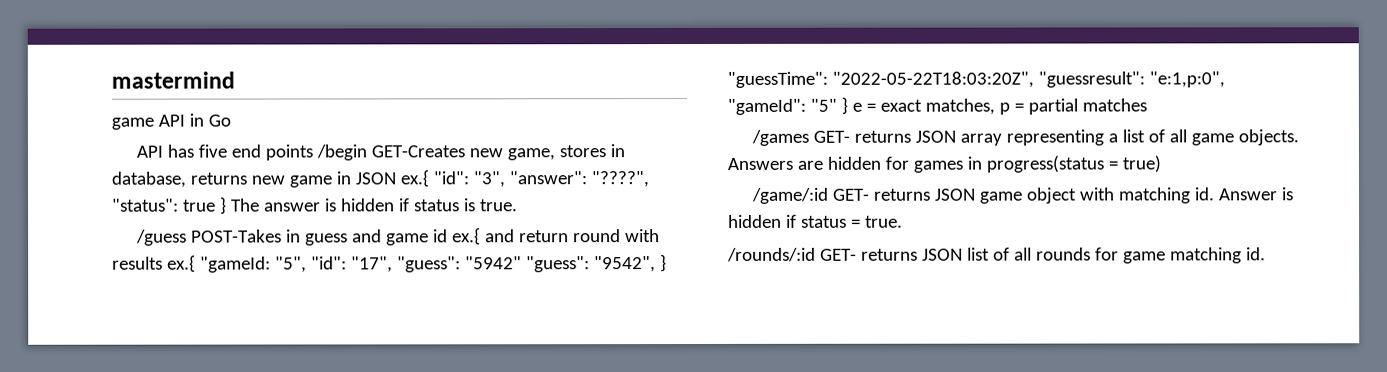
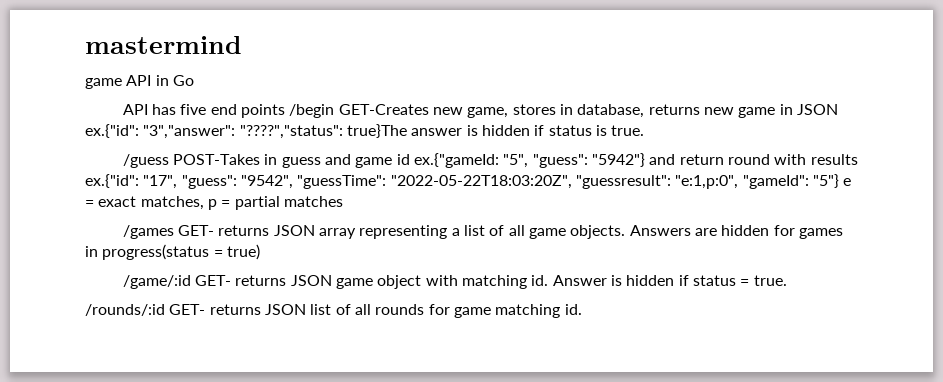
- API has five end points /begin GET-Creates new game, stores in database, returns new game in JSON ex.{ "id": "3", "answer": "????", "status": true } The answer is hidden if status is true.
+ API has five end points /begin GET-Creates new game, stores in database, returns new game in JSON ex.{"id": "3","answer": "????","status": true}The answer is hidden if status is true.
- /guess POST-Takes in guess and game id ex.{ and return round with results ex.{ "gameId: "5", "id": "17", "guess": "5942" "guess": "9542", } "guessTime": "2022-05-22T18:03:20Z", "guessresult": "e:1,p:0", "gameId": "5" } e = exact matches, p = partial matches
+ /guess POST-Takes in guess and game id ex.{"gameId: "5", "guess": "5942"} and return round with results ex.{"id": "17", "guess": "9542", "guessTime": "2022-05-22T18:03:20Z", "guessresult": "e:1,p:0", "gameId": "5"} e = exact matches, p = partial matches

